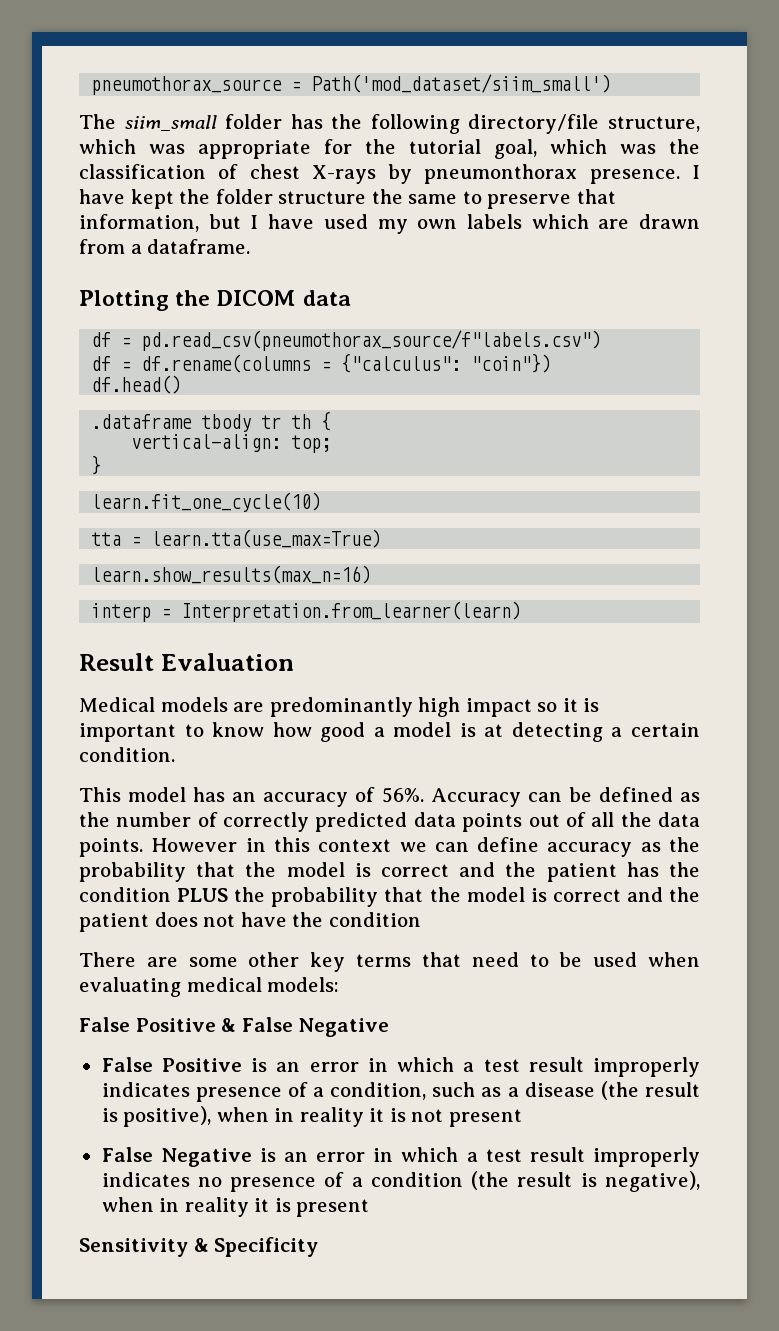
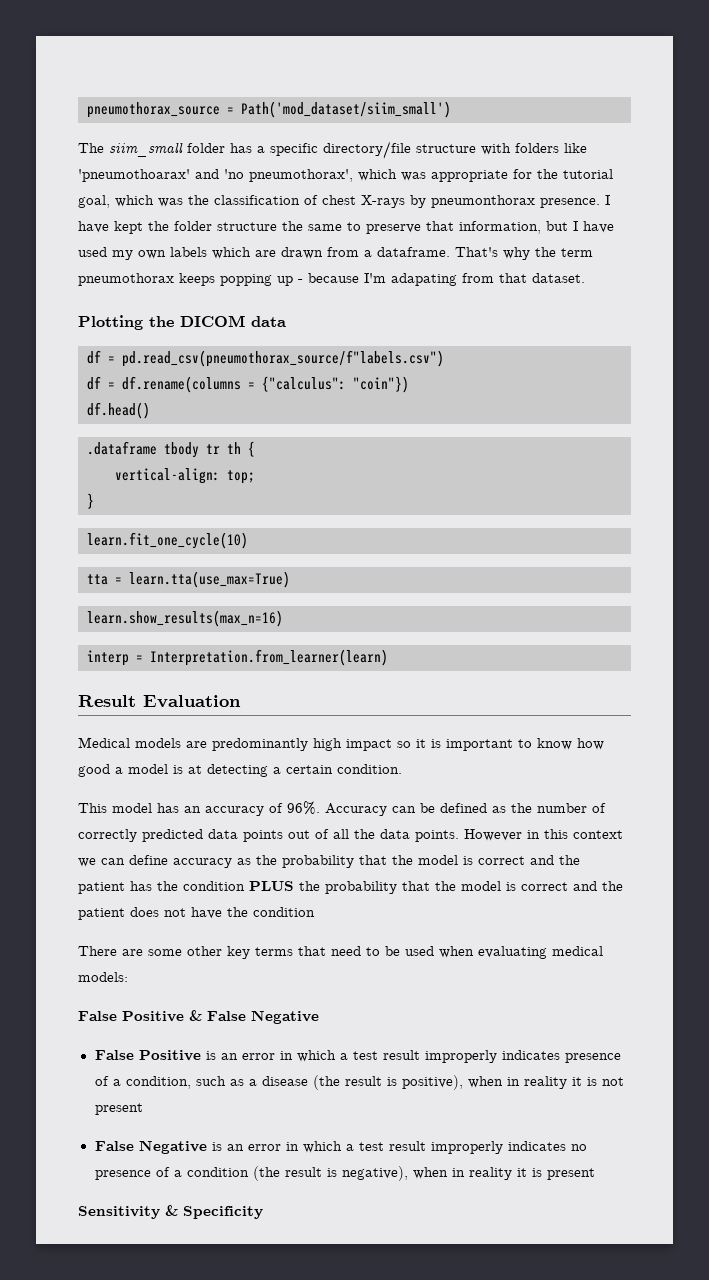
- The siim_small folder has the following directory/file structure, which was appropriate for the tutorial goal, which was the classification of chest X-rays by pneumonthorax presence.
+ The siim_small folder has a specific directory/file structure with folders like 'pneumothoarax' and 'no pneumothorax', which was appropriate for the tutorial goal, which was the classification of chest X-rays by pneumonthorax presence.
+ That's why the term pneumothorax keeps popping up - because I'm adapating from that dataset.
- This model has an accuracy of 56%.
+ This model has an accuracy of 96%.

